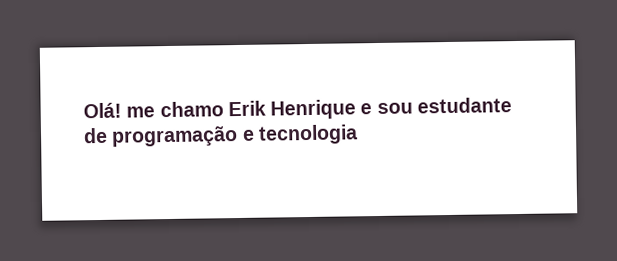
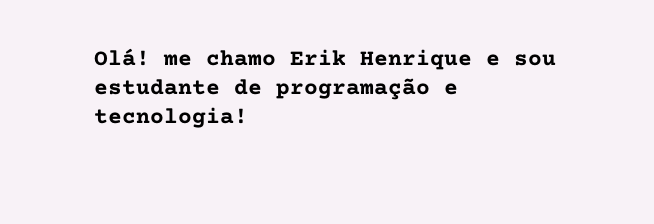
- Olá! me chamo Erik Henrique e sou estudante de programação e tecnologia
+ Olá! me chamo Erik Henrique e sou estudante de programação e tecnologia!

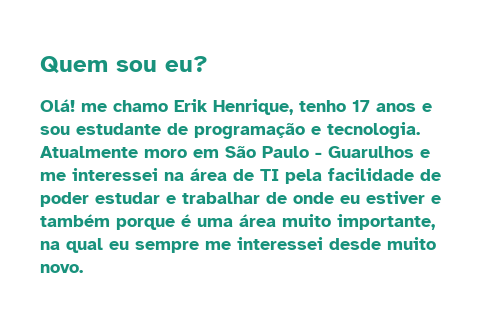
+ Quem sou eu?
- Olá! me chamo Erik Henrique e sou estudante de programação e tecnologia!
+ Olá! me chamo Erik Henrique, tenho 17 anos e sou estudante de programação e tecnologia. Atualmente moro em São Paulo - Guarulhos e me interessei na área de TI pela facilidade de poder estudar e trabalhar de onde eu estiver e também porque é uma área muito importante, na qual eu sempre me interessei desde muito novo.

